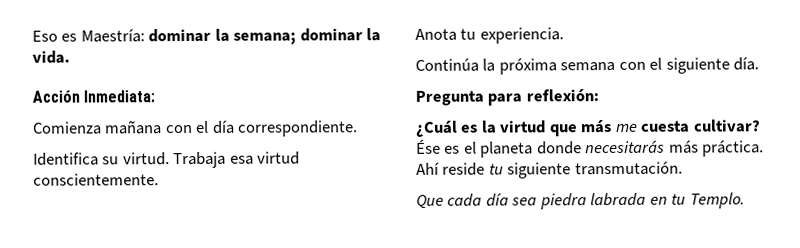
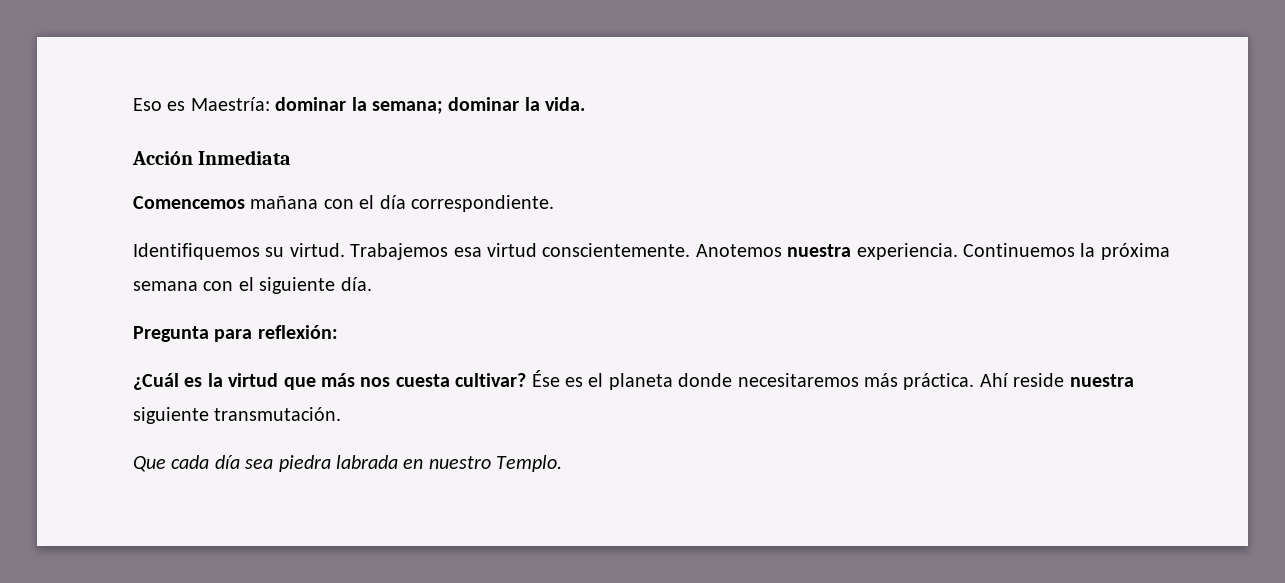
- Acción Inmediata:
- Comienza mañana con el día correspondiente.
+ Acción Inmediata
+ Comencemos mañana con el día correspondiente.
- Identifica su virtud.
+ Identifiquemos su virtud.
- Trabaja esa virtud conscientemente.
- Anota tu experiencia.
- Continúa la próxima semana con el siguiente día.
+ Trabajemos esa virtud conscientemente. Anotemos nuestra experiencia. Continuemos la próxima semana con el siguiente día.
- ¿Cuál es la virtud que más me cuesta cultivar?
+ ¿Cuál es la virtud que más nos cuesta cultivar?
- Ése es el planeta donde necesitarás más práctica.
+ Ése es el planeta donde necesitaremos más práctica.
- Ahí reside tu siguiente transmutación.
+ Ahí reside nuestra siguiente transmutación.
- Que cada día sea piedra labrada en tu Templo.
+ Que cada día sea piedra labrada en nuestro Templo.

